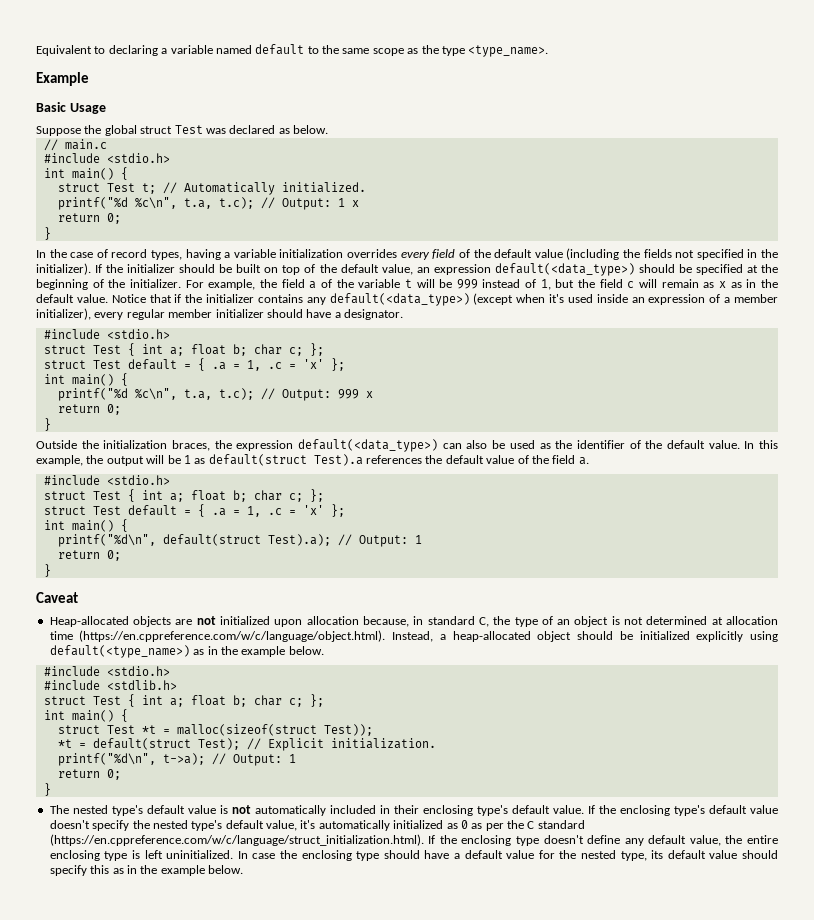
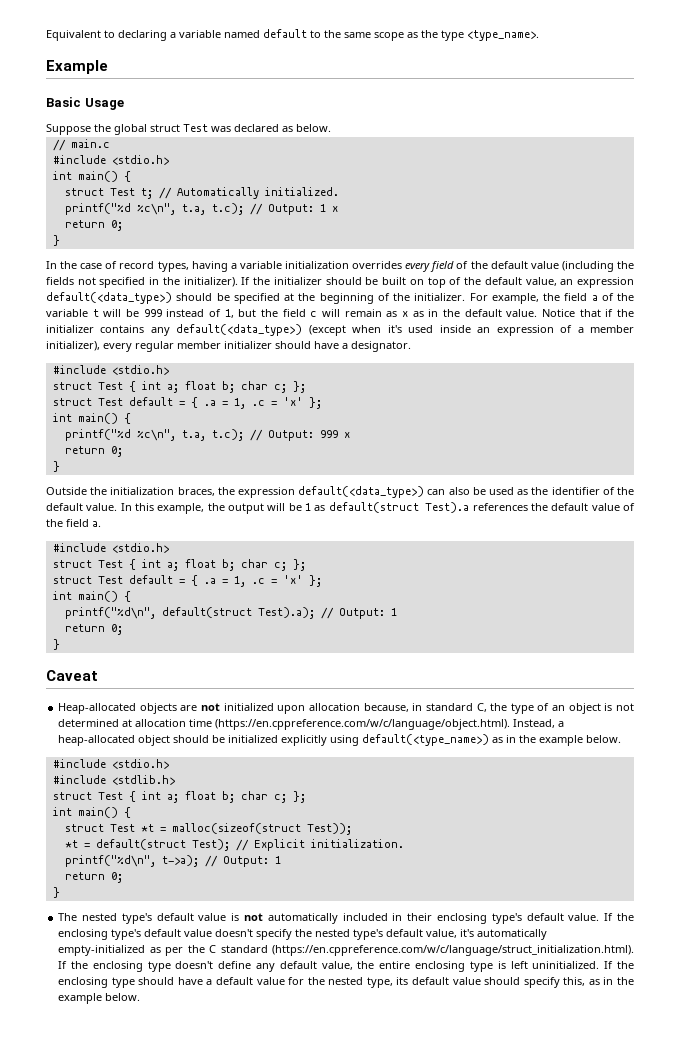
- If the enclosing type's default value doesn't specify the nested type's default value, it's automatically initialized as 0 as per the C standard (https://en.cppreference.com/w/c/language/struct_initialization.html). If the enclosing type doesn't define any default value, the entire enclosing type is left uninitialized.
+ If the enclosing type's default value doesn't specify the nested type's default value, it's automatically empty-initialized as per the C standard (https://en.cppreference.com/w/c/language/struct_initialization.html). If the enclosing type doesn't define any default value, the entire enclosing type is left uninitialized.
- In case the enclosing type should have a default value for the nested type, its default value should specify this as in the example below.
+ If the enclosing type should have a default value for the nested type, its default value should specify this, as in the example below.

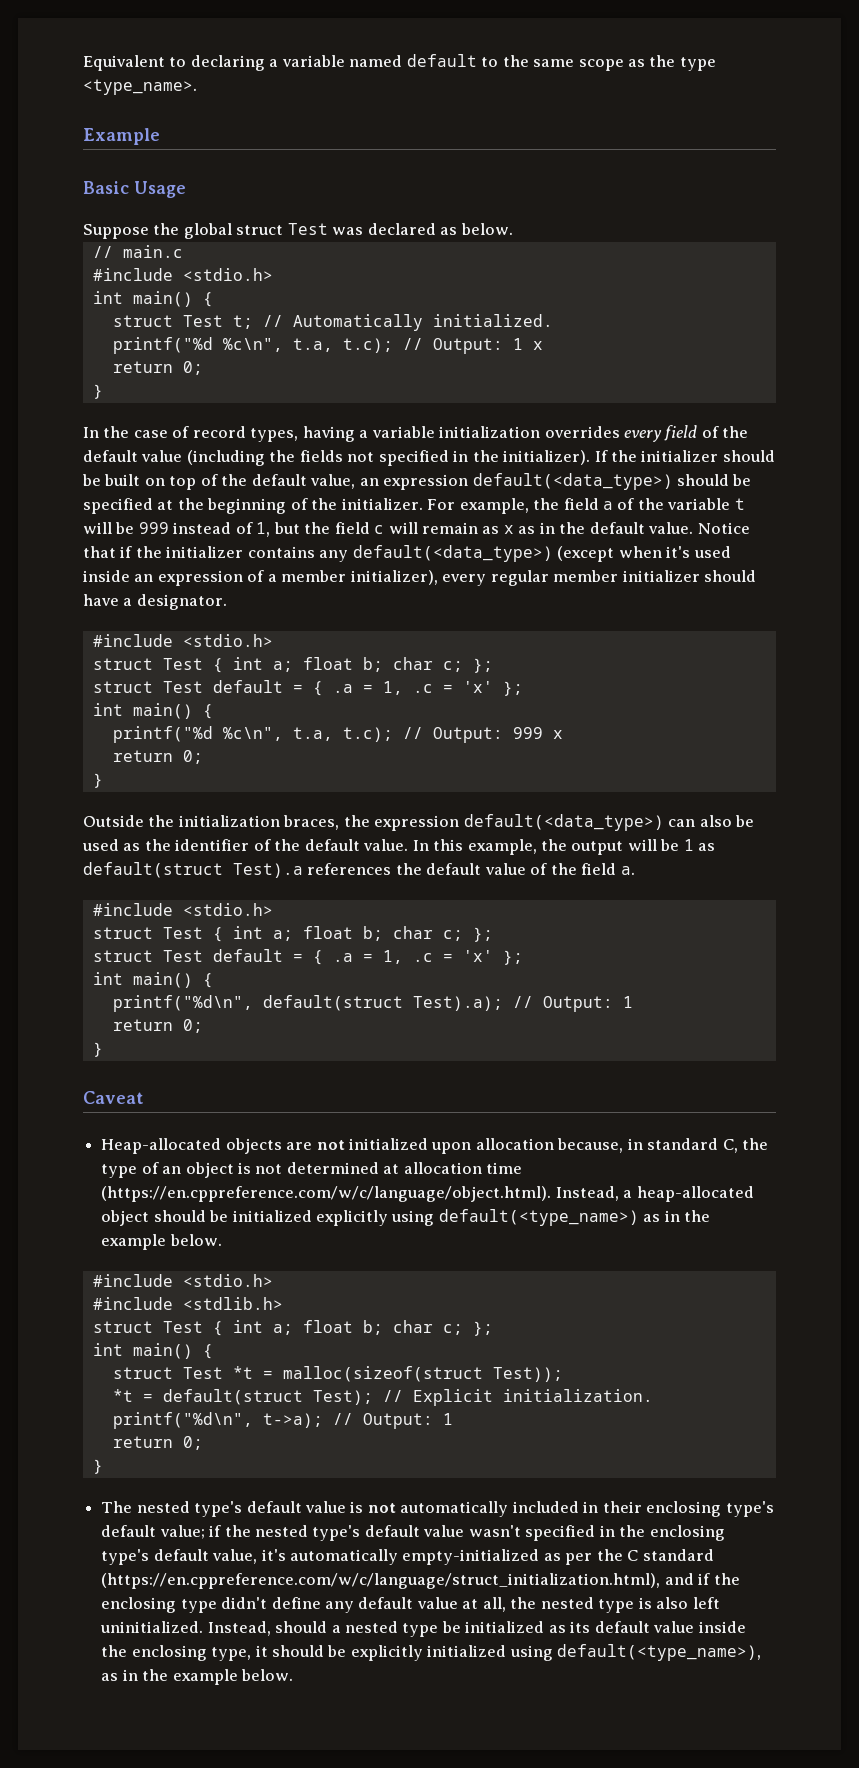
- The nested type's default value is not automatically included in their enclosing type's default value. If the enclosing type's default value doesn't specify the nested type's default value, it's automatically empty-initialized as per the C standard (https://en.cppreference.com/w/c/language/struct_initialization.html). If the enclosing type doesn't define any default value, the entire enclosing type is left uninitialized.
+ The nested type's default value is not automatically included in their enclosing type's default value; if the nested type's default value wasn't specified in the enclosing type's default value, it's automatically empty-initialized as per the C standard (https://en.cppreference.com/w/c/language/struct_initialization.html), and if the enclosing type didn't define any default value at all, the nested type is also left uninitialized.
- If the enclosing type should have a default value for the nested type, its default value should specify this, as in the example below.
+ Instead, should a nested type be initialized as its default value inside the enclosing type, it should be explicitly initialized using default(<type_name>), as in the example below.

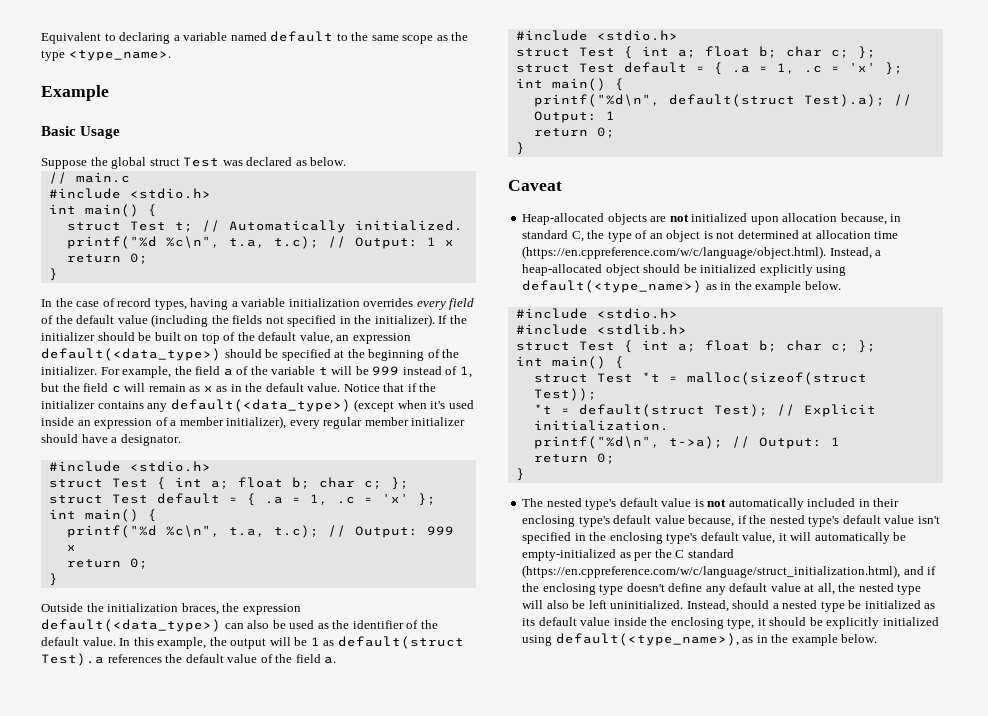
- The nested type's default value is not automatically included in their enclosing type's default value; if the nested type's default value wasn't specified in the enclosing type's default value, it's automatically empty-initialized as per the C standard (https://en.cppreference.com/w/c/language/struct_initialization.html), and if the enclosing type didn't define any default value at all, the nested type is also left uninitialized.
+ The nested type's default value is not automatically included in their enclosing type's default value because, if the nested type's default value isn't specified in the enclosing type's default value, it will automatically be empty-initialized as per the C standard (https://en.cppreference.com/w/c/language/struct_initialization.html), and if the enclosing type doesn't define any default value at all, the nested type will also be left uninitialized.

